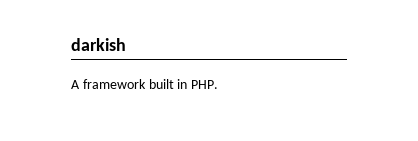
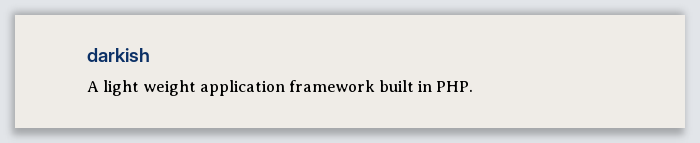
- A framework built in PHP.
+ A light weight application framework built in PHP.

